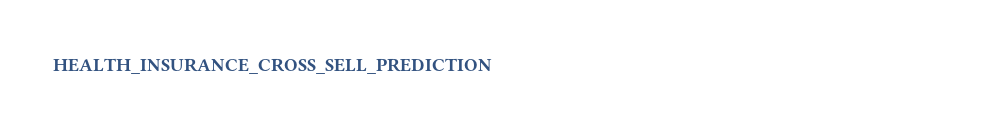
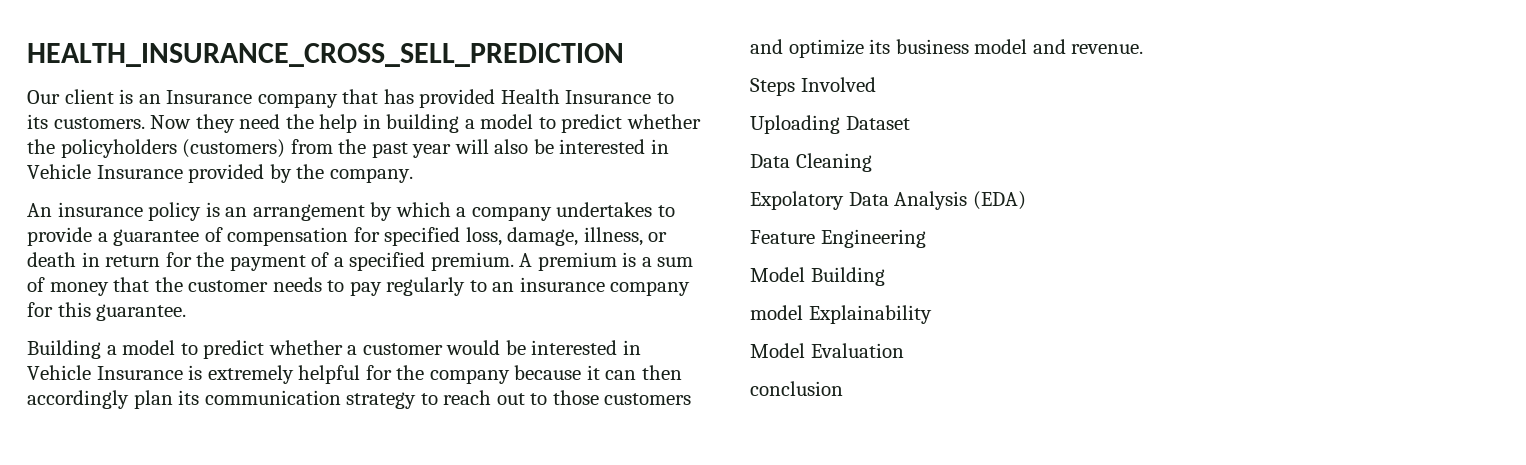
+ Our client is an Insurance company that has provided Health Insurance to its customers. Now they need the help in building a model to predict whether the policyholders (customers) from the past year will also be interested in Vehicle Insurance provided by the company.
+ An insurance policy is an arrangement by which a company undertakes to provide a guarantee of compensation for specified loss, damage, illness, or death in return for the payment of a specified premium. A premium is a sum of money that the customer needs to pay regularly to an insurance company for this guarantee.
+ Building a model to predict whether a customer would be interested in Vehicle Insurance is extremely helpful for the company because it can then accordingly plan its communication strategy to reach out to those customers and optimize its business model and revenue.
+ Steps Involved
+ Uploading Dataset
+ Data Cleaning
+ Expolatory Data Analysis (EDA)
+ Feature Engineering
+ Model Building
+ model Explainability
+ Model Evaluation
+ conclusion

